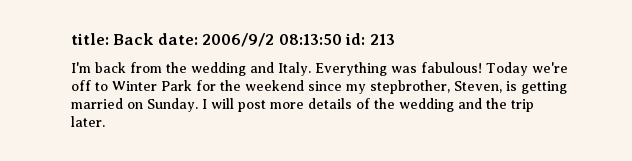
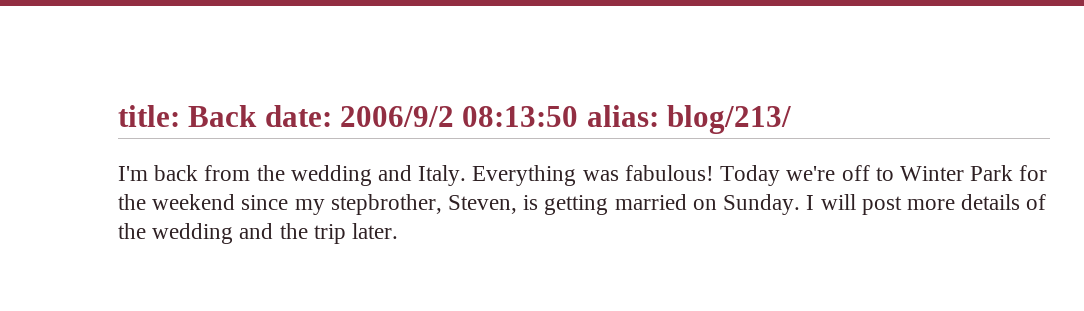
- title: Back date: 2006/9/2 08:13:50 id: 213
+ title: Back date: 2006/9/2 08:13:50 alias: blog/213/

